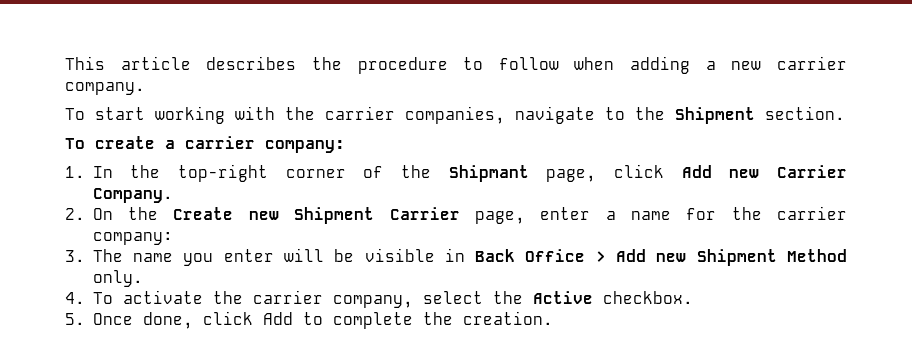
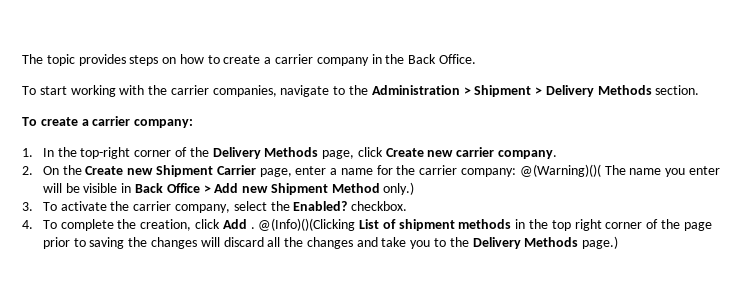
- This article describes the procedure to follow when adding a new carrier company.
+ The topic provides steps on how to create a carrier company in the Back Office.
- To start working with the carrier companies, navigate to the Shipment section.
+ To start working with the carrier companies, navigate to the Administration > Shipment > Delivery Methods section.
- 1. In the top-right corner of the Shipmant page, click Add new Carrier Company.
+ 1. In the top-right corner of the Delivery Methods page, click Create new carrier company.
- 2. On the Create new Shipment Carrier page, enter a name for the carrier company:
- 3. The name you enter will be visible in Back Office > Add new Shipment Method only.
- 4. To activate the carrier company, select the Active checkbox.
+ 2. On the Create new Shipment Carrier page, enter a name for the carrier company: @(Warning)()( The name you enter will be visible in Back Office > Add new Shipment Method only.)
+ 3. To activate the carrier company, select the Enabled? checkbox.
- 5. Once done, click Add to complete the creation.
+ 4. To complete the creation, click Add . @(Info)()(Clicking List of shipment methods in the top right corner of the page prior to saving the changes will discard all the changes and take you to the Delivery Methods page.)

